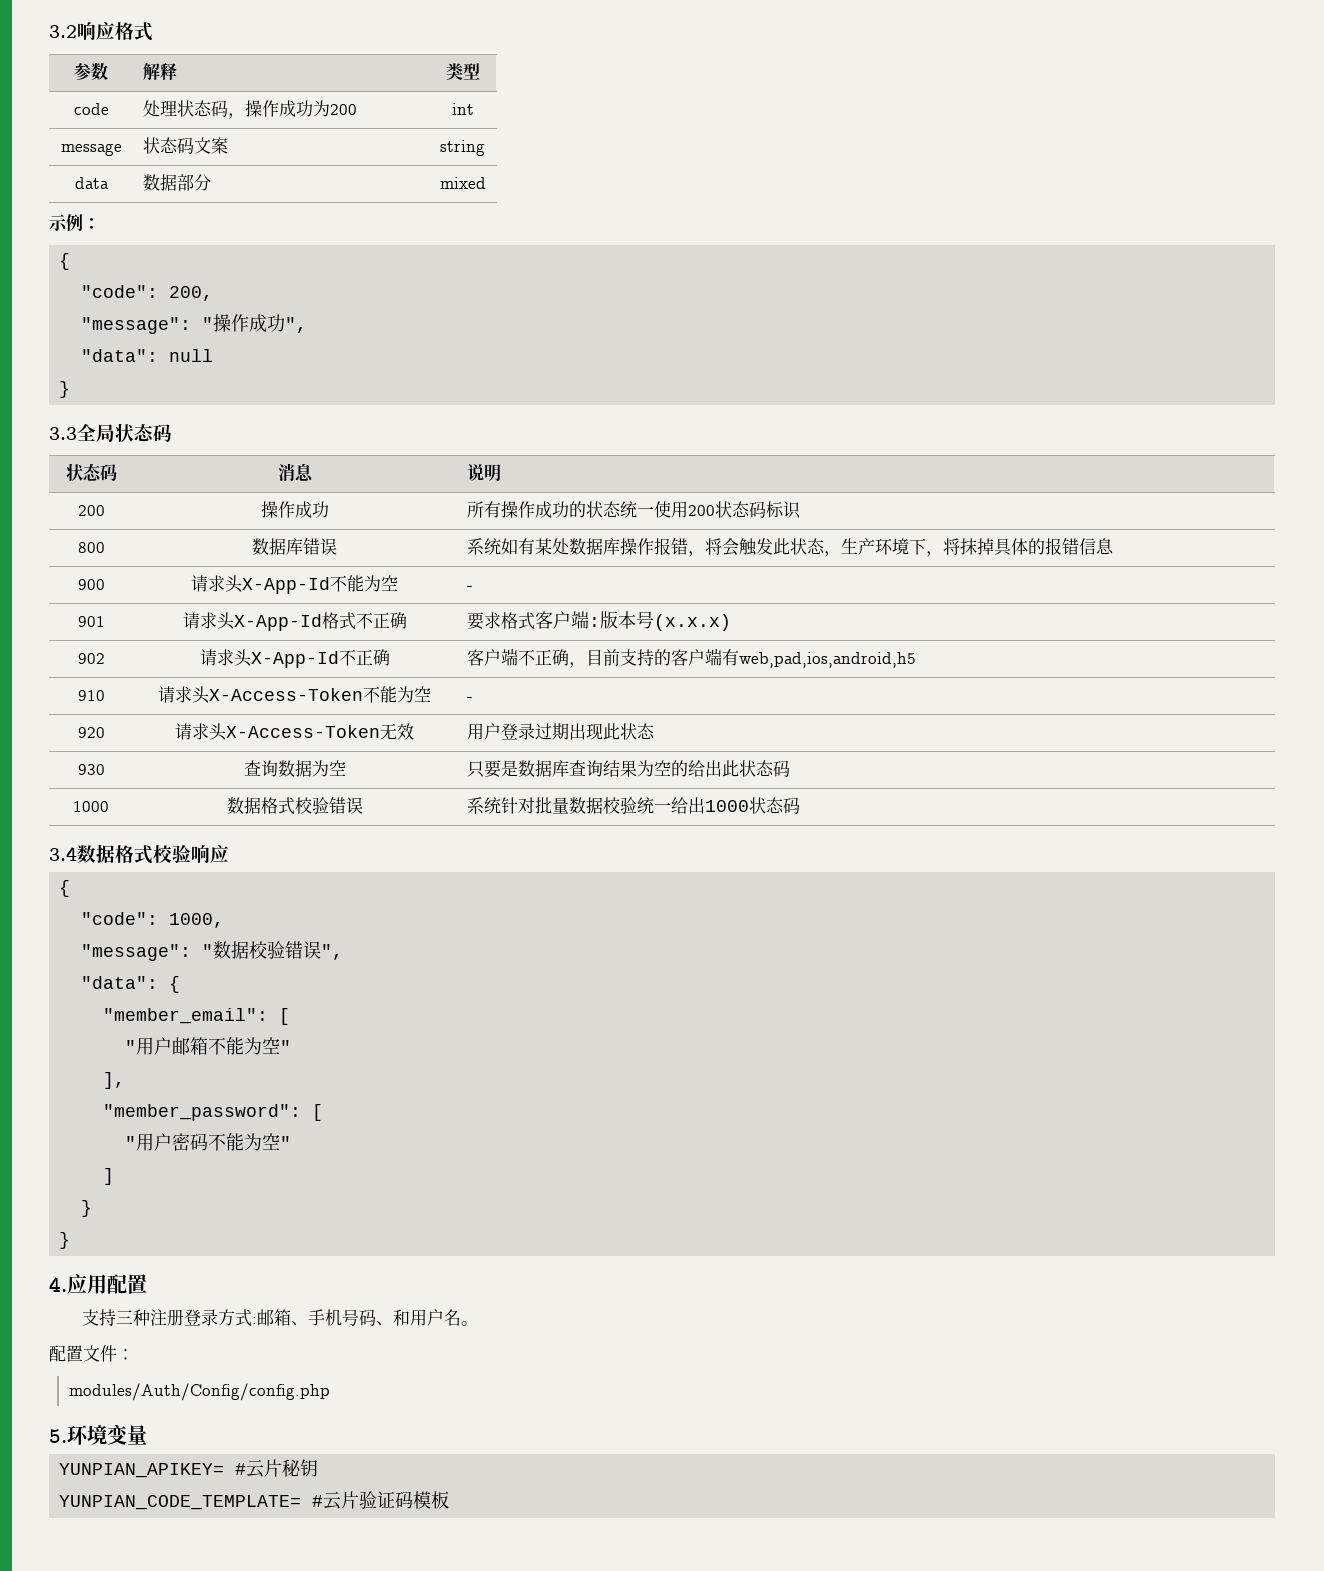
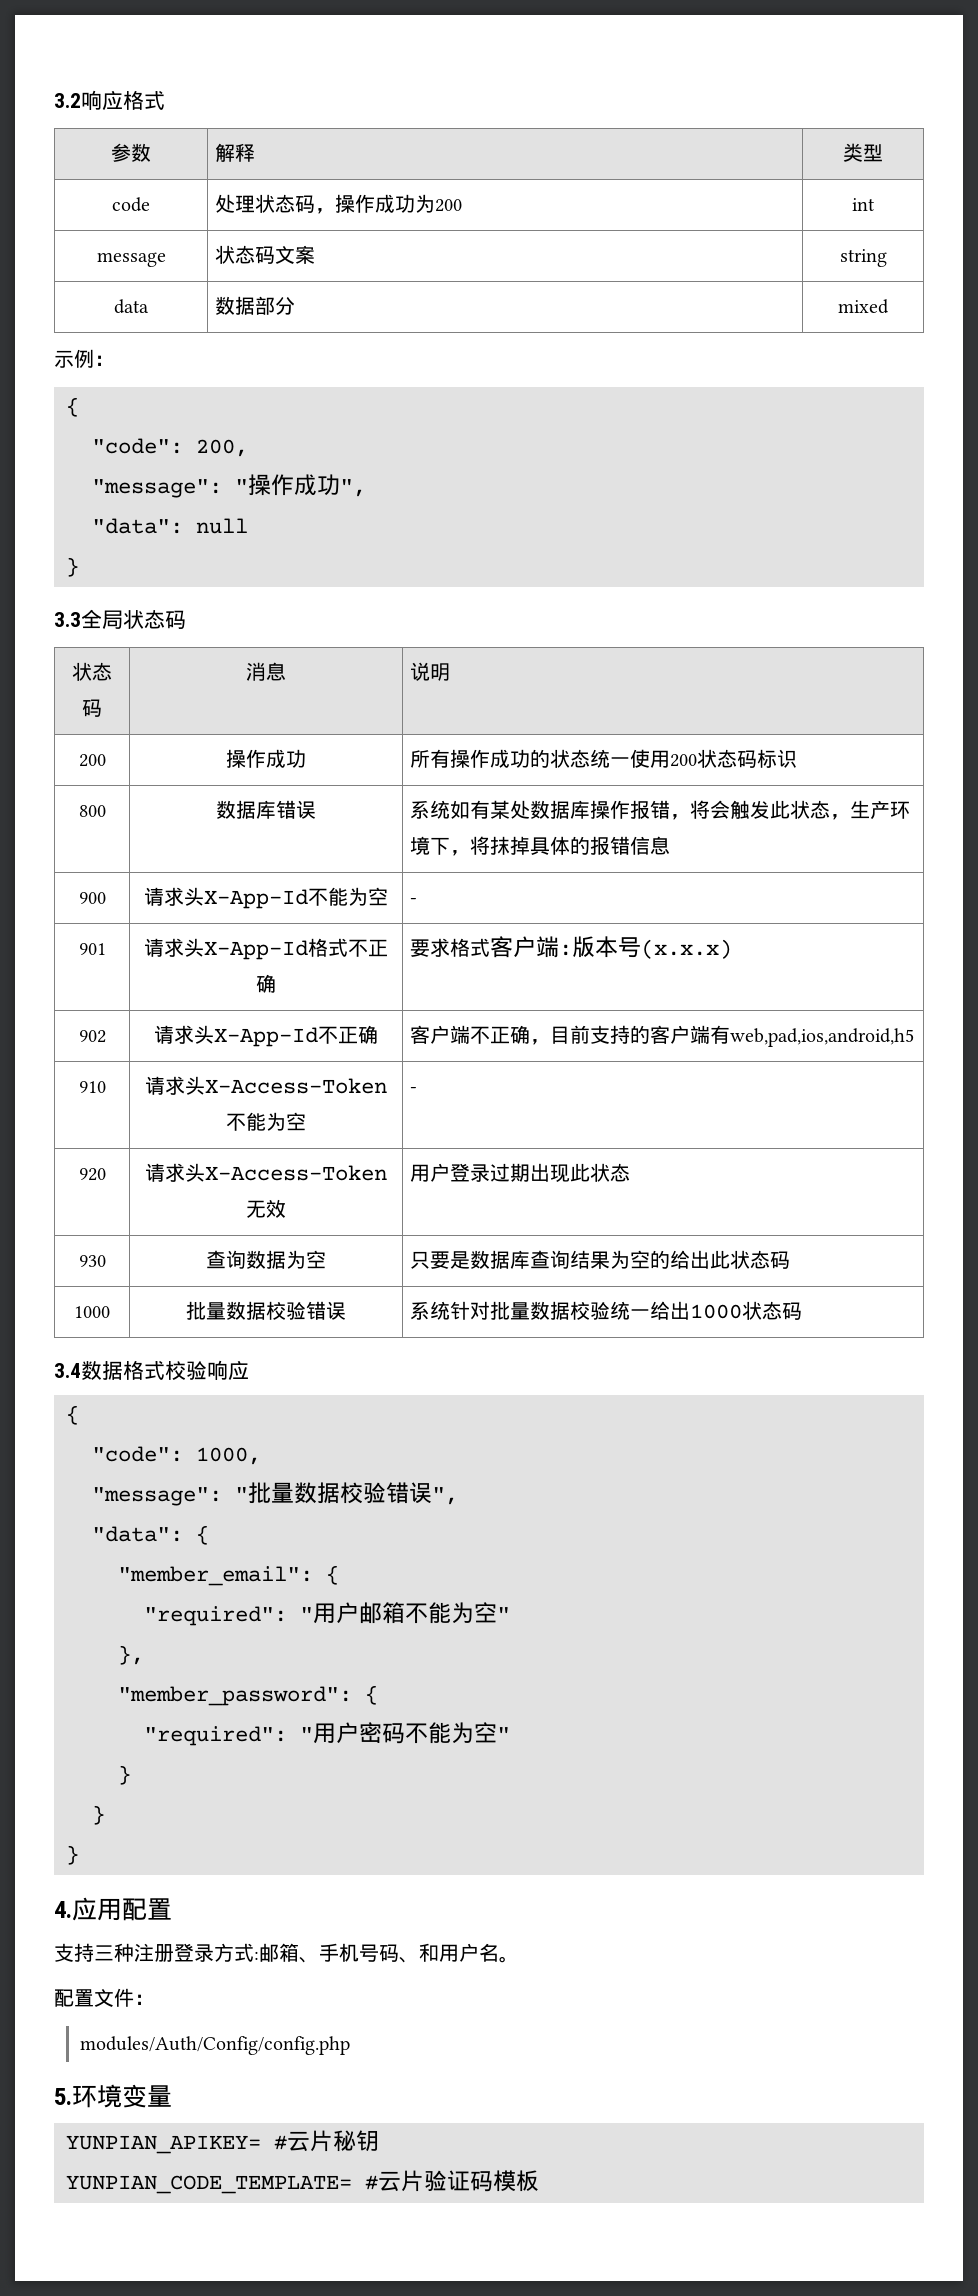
- 1000 | 数据格式校验错误 | 系统针对批量数据校验统一给出1000状态码
+ 1000 | 批量数据校验错误 | 系统针对批量数据校验统一给出1000状态码
- "message": "数据校验错误",
+ "message": "批量数据校验错误",
- "member_email": [
- "用户邮箱不能为空"
+ "member_email": {
+ "required": "用户邮箱不能为空"
- ],
+ },
- "member_password": [
- "用户密码不能为空"
- ]
+ "member_password": {
+ "required": "用户密码不能为空"
+ }

